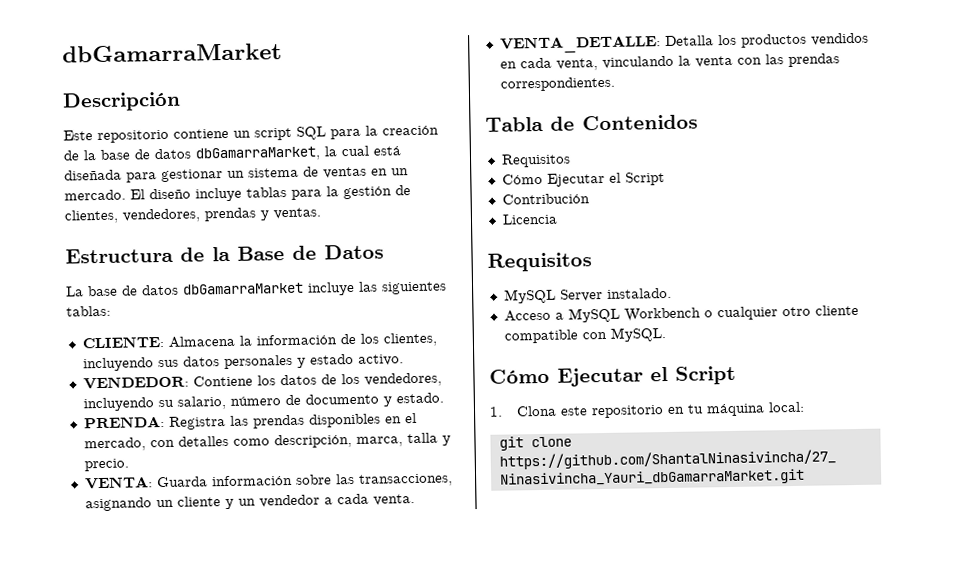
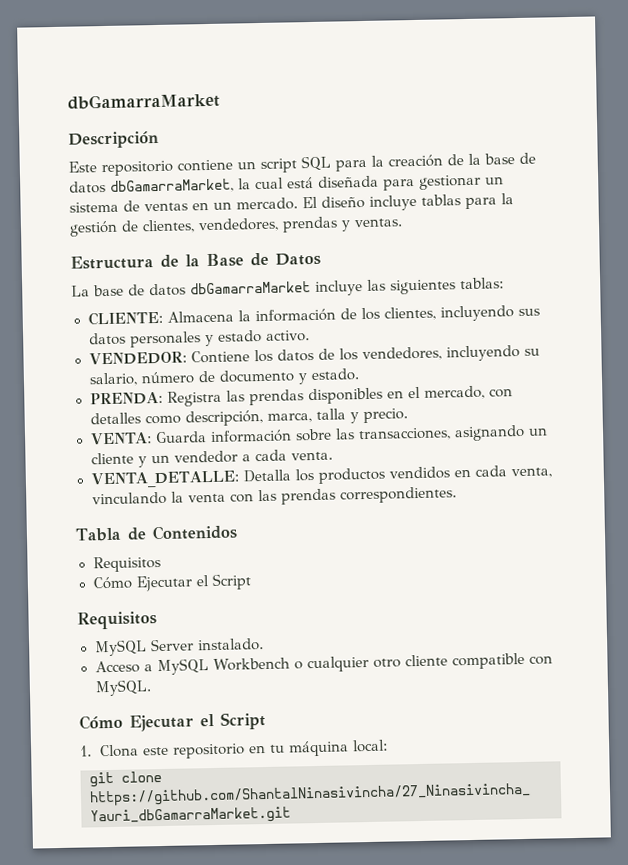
- Contribución
- Licencia

